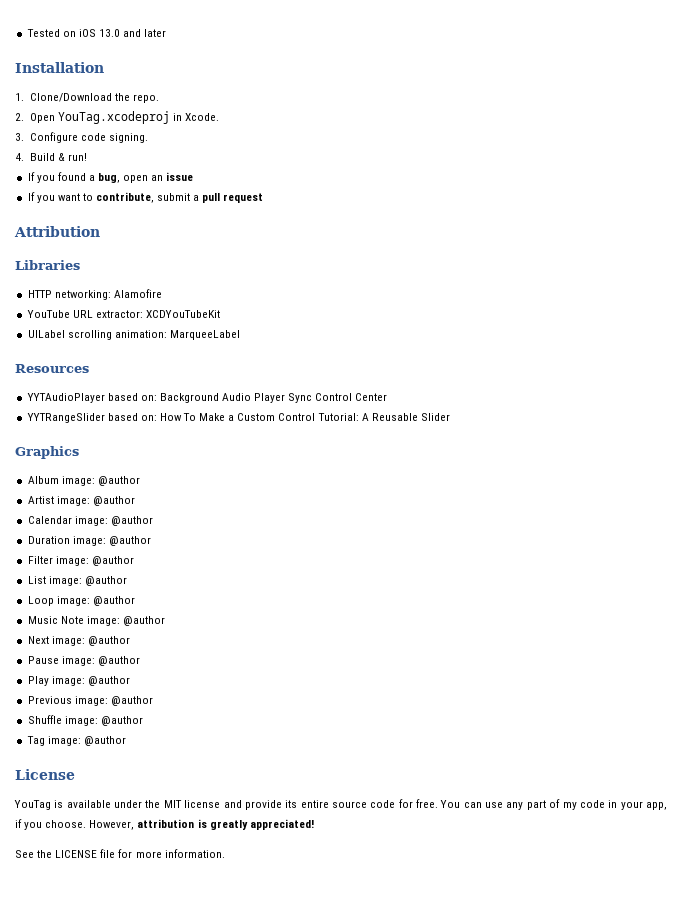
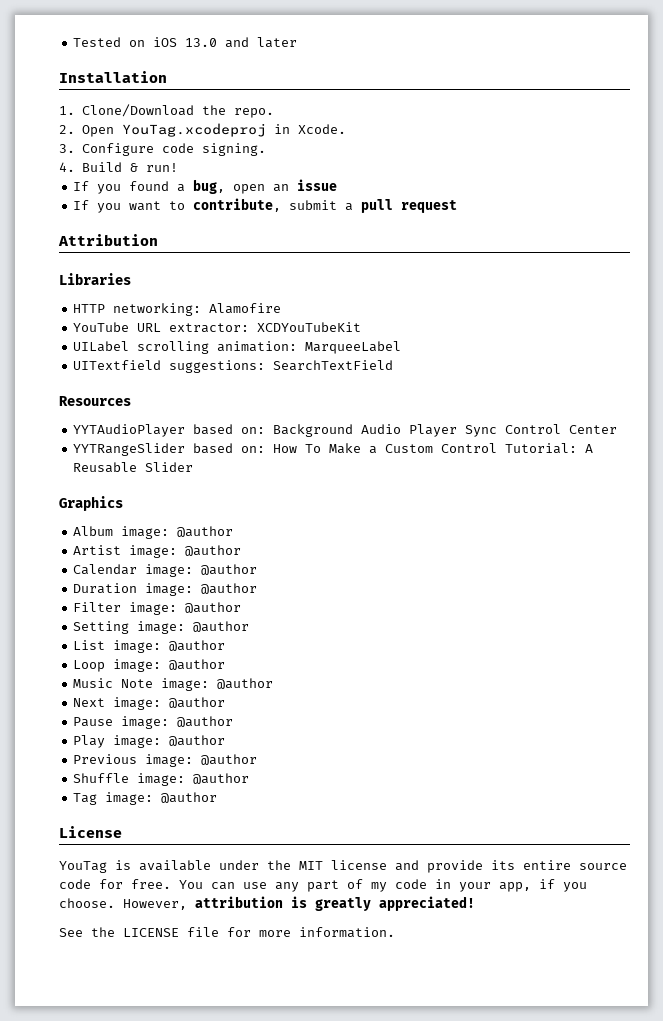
+ UITextfield suggestions: SearchTextField
+ Setting image: @author

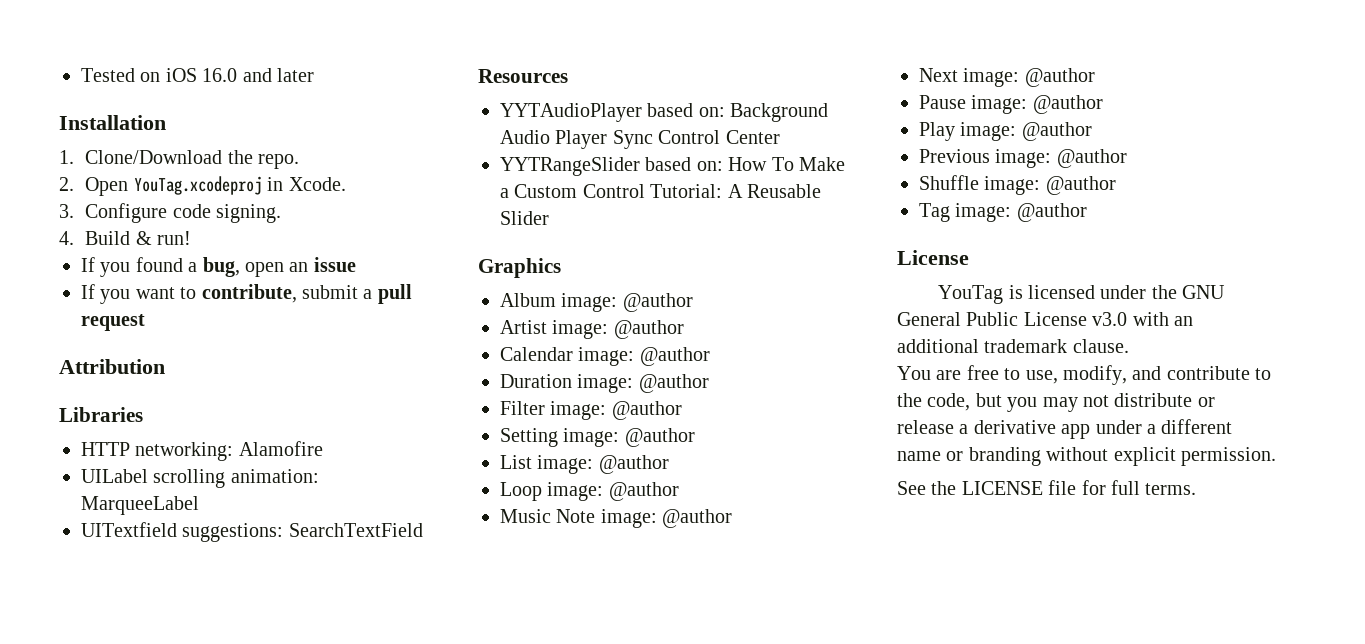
- Tested on iOS 13.0 and later
+ Tested on iOS 16.0 and later
- YouTube URL extractor: XCDYouTubeKit
- YouTag is available under the MIT license and provide its entire source code for free. You can use any part of my code in your app, if you choose. However, attribution is greatly appreciated!
+ YouTag is licensed under the GNU General Public License v3.0 with an additional trademark clause.
+ You are free to use, modify, and contribute to the code, but you may not distribute or release a derivative app under a different name or branding without explicit permission.
- See the LICENSE file for more information.
+ See the LICENSE file for full terms.

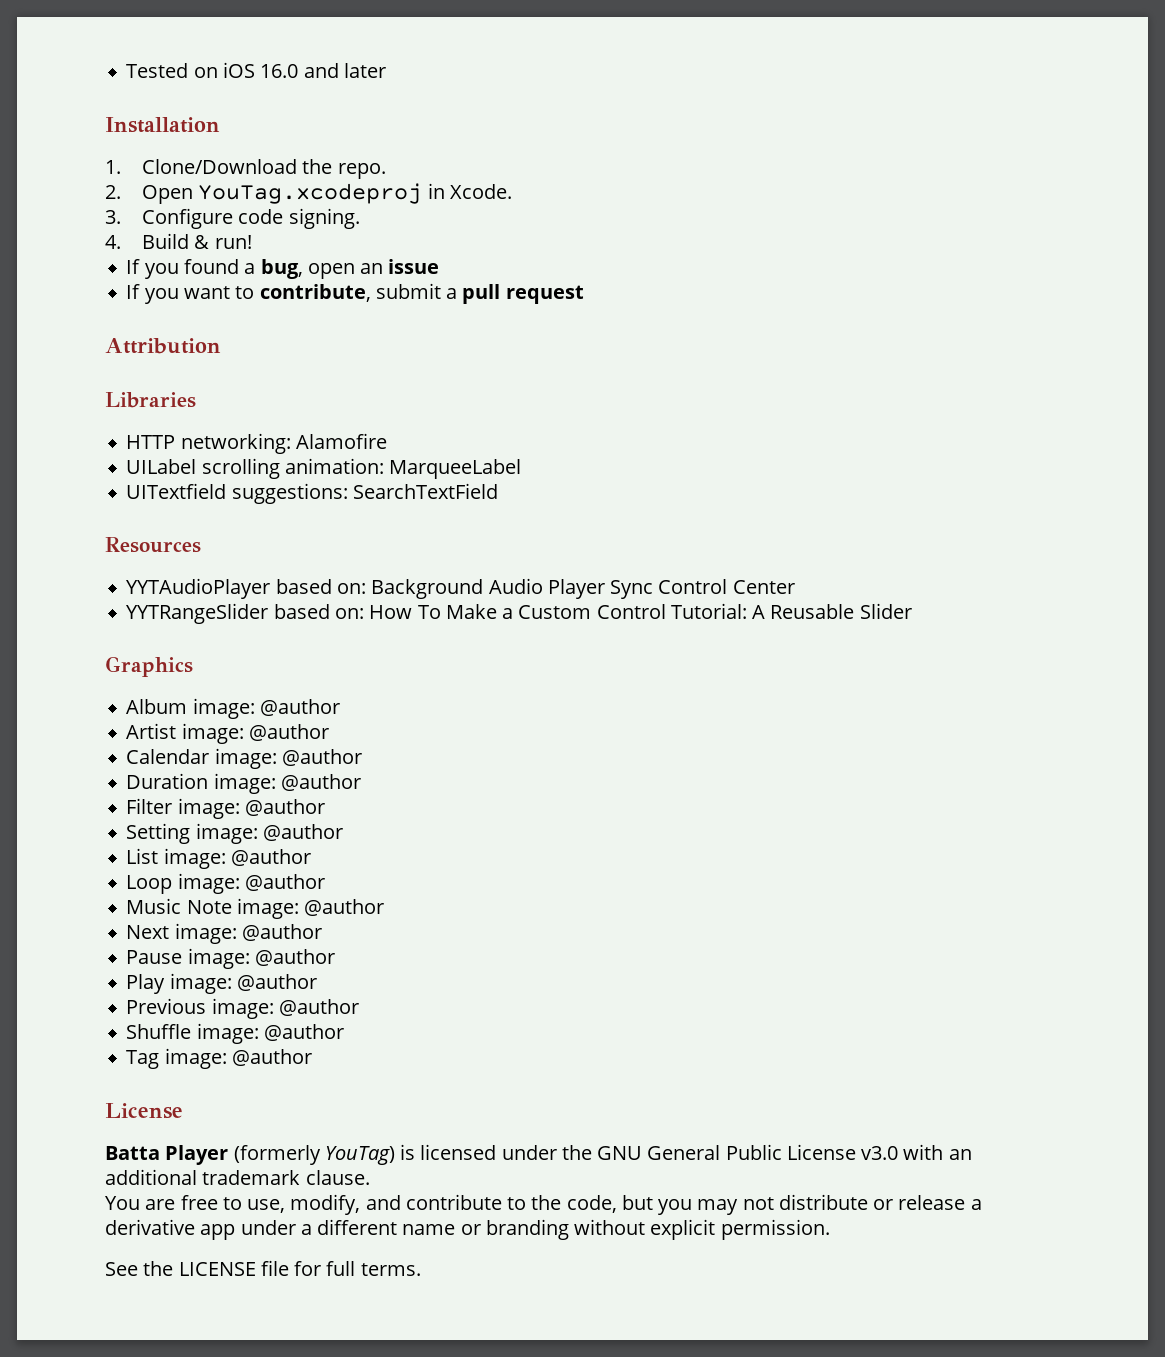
- YouTag is licensed under the GNU General Public License v3.0 with an additional trademark clause.
+ Batta Player (formerly YouTag) is licensed under the GNU General Public License v3.0 with an additional trademark clause.

